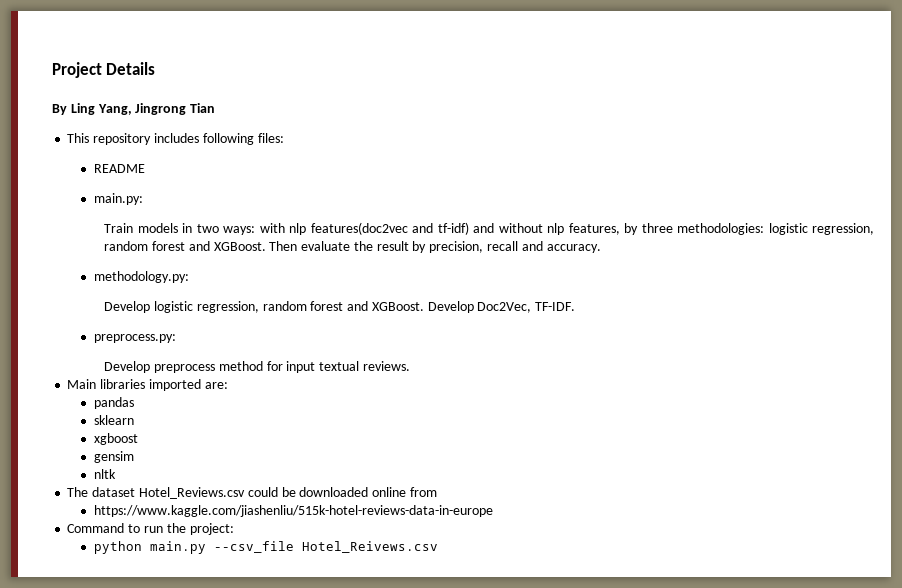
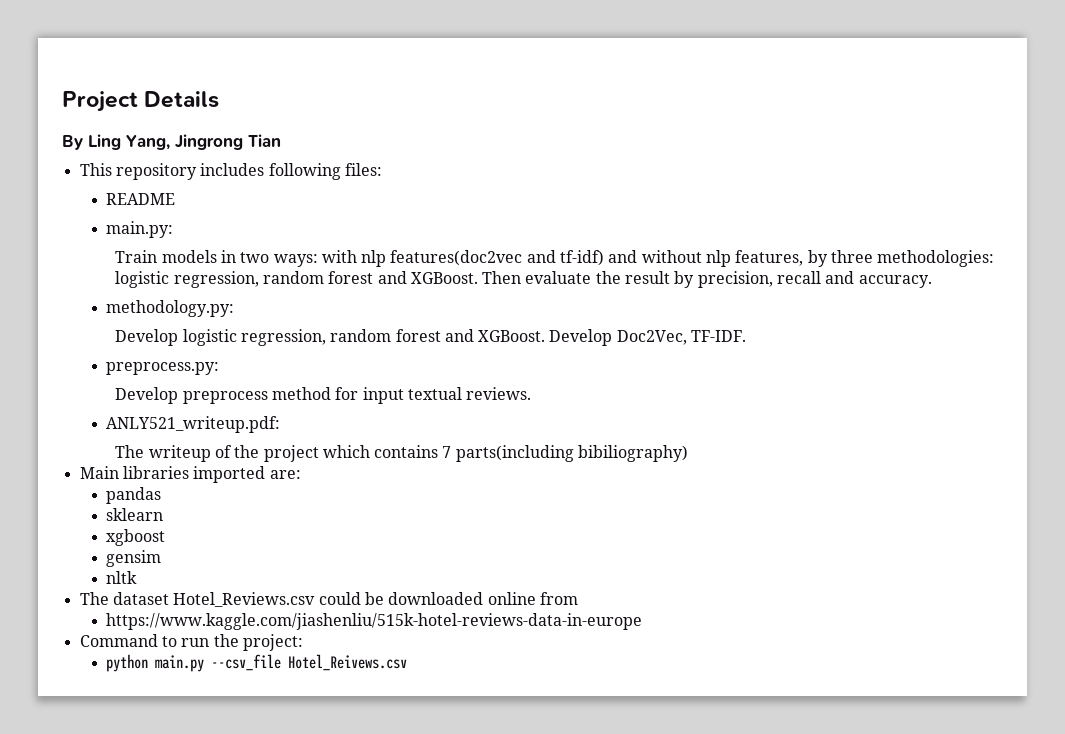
+ ANLY521_writeup.pdf:
+ The writeup of the project which contains 7 parts(including bibiliography)

